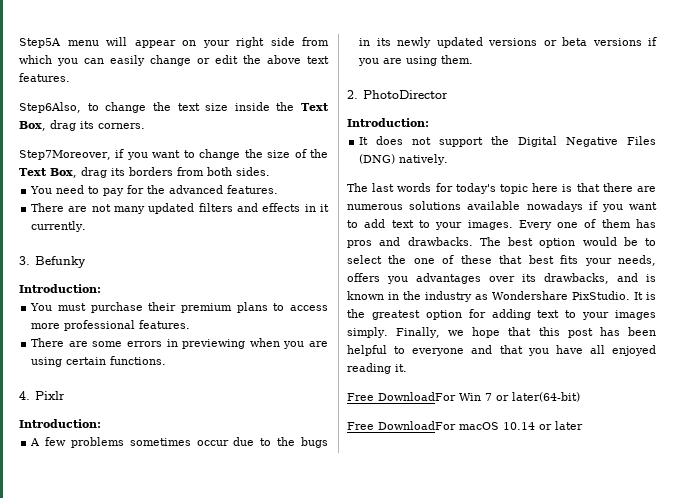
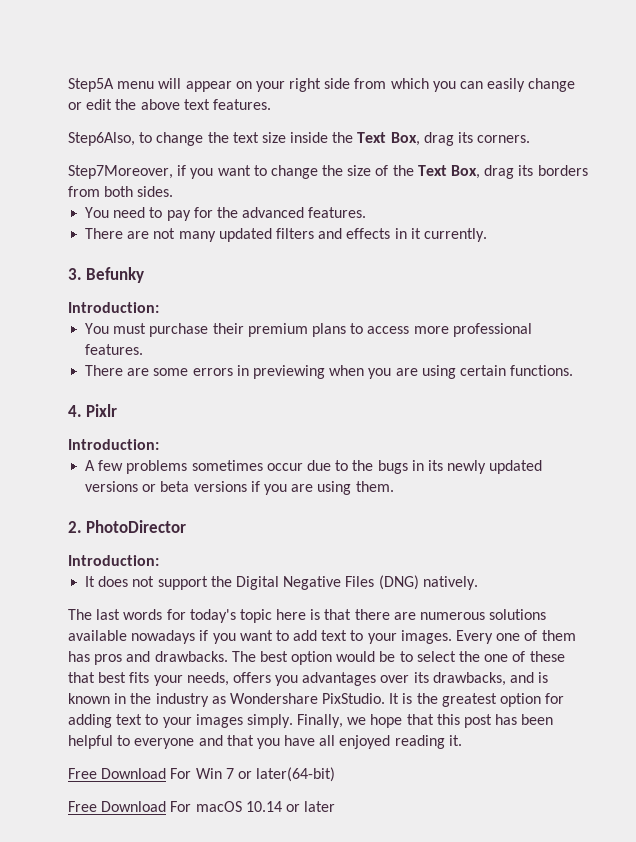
- Free DownloadFor Win 7 or later(64-bit)
+ Free Download For Win 7 or later(64-bit)
- Free DownloadFor macOS 10.14 or later
+ Free Download For macOS 10.14 or later

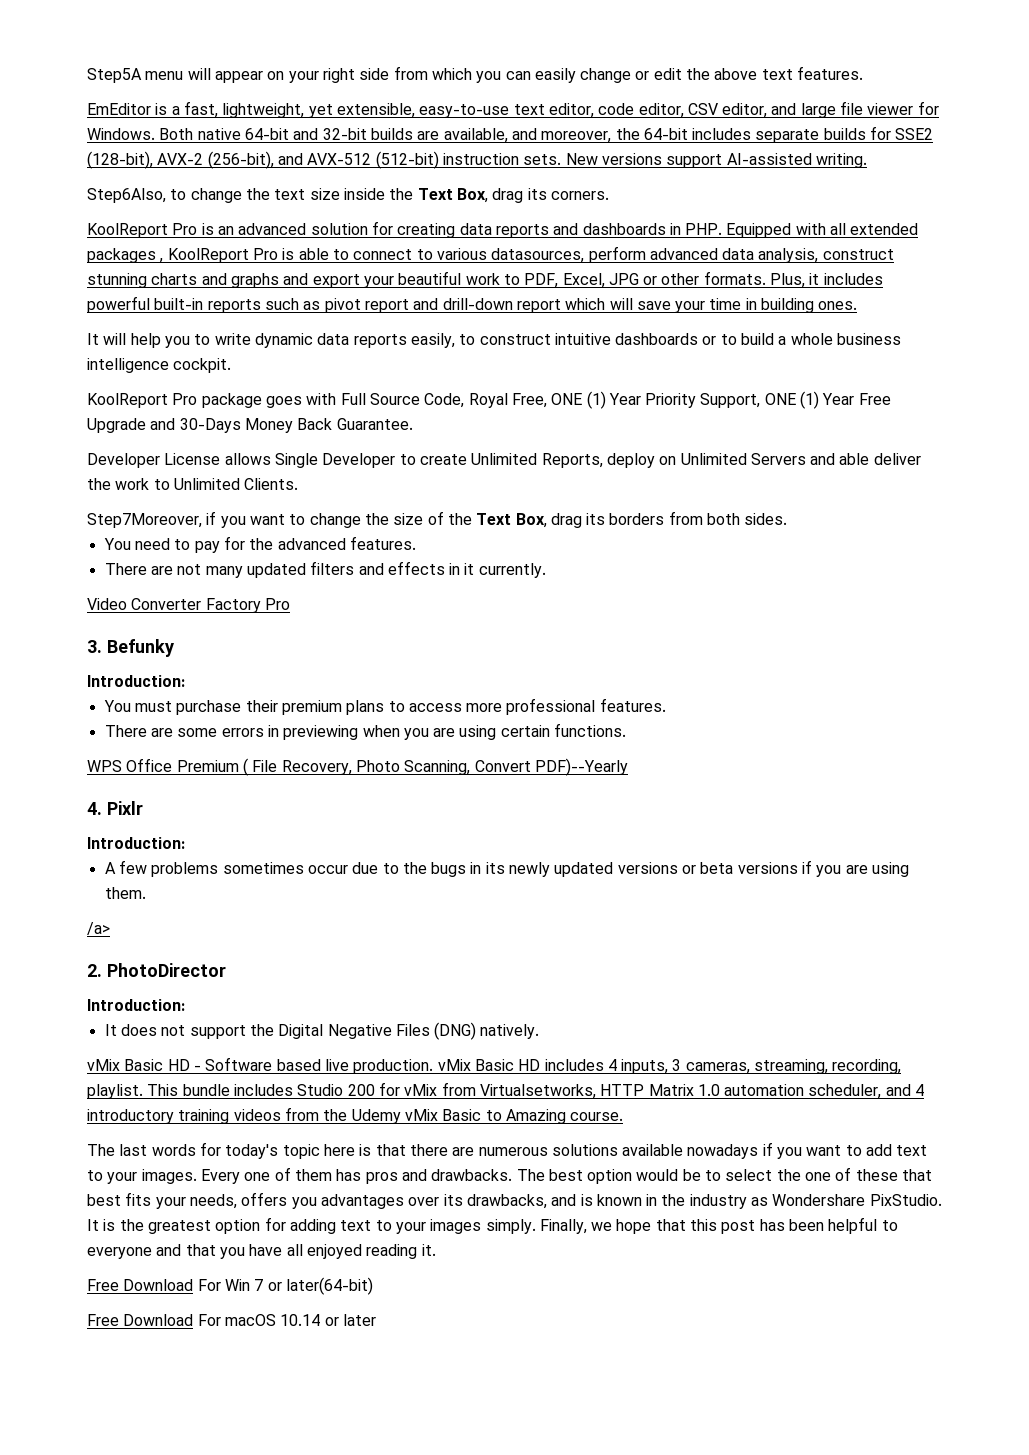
+ EmEditor is a fast, lightweight, yet extensible, easy-to-use text editor, code editor, CSV editor, and large file viewer for Windows. Both native 64-bit and 32-bit builds are available, and moreover, the 64-bit includes separate builds for SSE2 (128-bit), AVX-2 (256-bit), and AVX-512 (512-bit) instruction sets. New versions support AI-assisted writing.
+ KoolReport Pro is an advanced solution for creating data reports and dashboards in PHP. Equipped with all extended packages , KoolReport Pro is able to connect to various datasources, perform advanced data analysis, construct stunning charts and graphs and export your beautiful work to PDF, Excel, JPG or other formats. Plus, it includes powerful built-in reports such as pivot report and drill-down report which will save your time in building ones.
+ It will help you to write dynamic data reports easily, to construct intuitive dashboards or to build a whole business intelligence cockpit.
+ KoolReport Pro package goes with Full Source Code, Royal Free, ONE (1) Year Priority Support, ONE (1) Year Free Upgrade and 30-Days Money Back Guarantee.
+ Developer License allows Single Developer to create Unlimited Reports, deploy on Unlimited Servers and able deliver the work to Unlimited Clients.
+ Video Converter Factory Pro
+ WPS Office Premium ( File Recovery, Photo Scanning, Convert PDF)--Yearly
+ /a>
+ vMix Basic HD - Software based live production. vMix Basic HD includes 4 inputs, 3 cameras, streaming, recording, playlist. This bundle includes Studio 200 for vMix from Virtualsetworks, HTTP Matrix 1.0 automation scheduler, and 4 introductory training videos from the Udemy vMix Basic to Amazing course.

